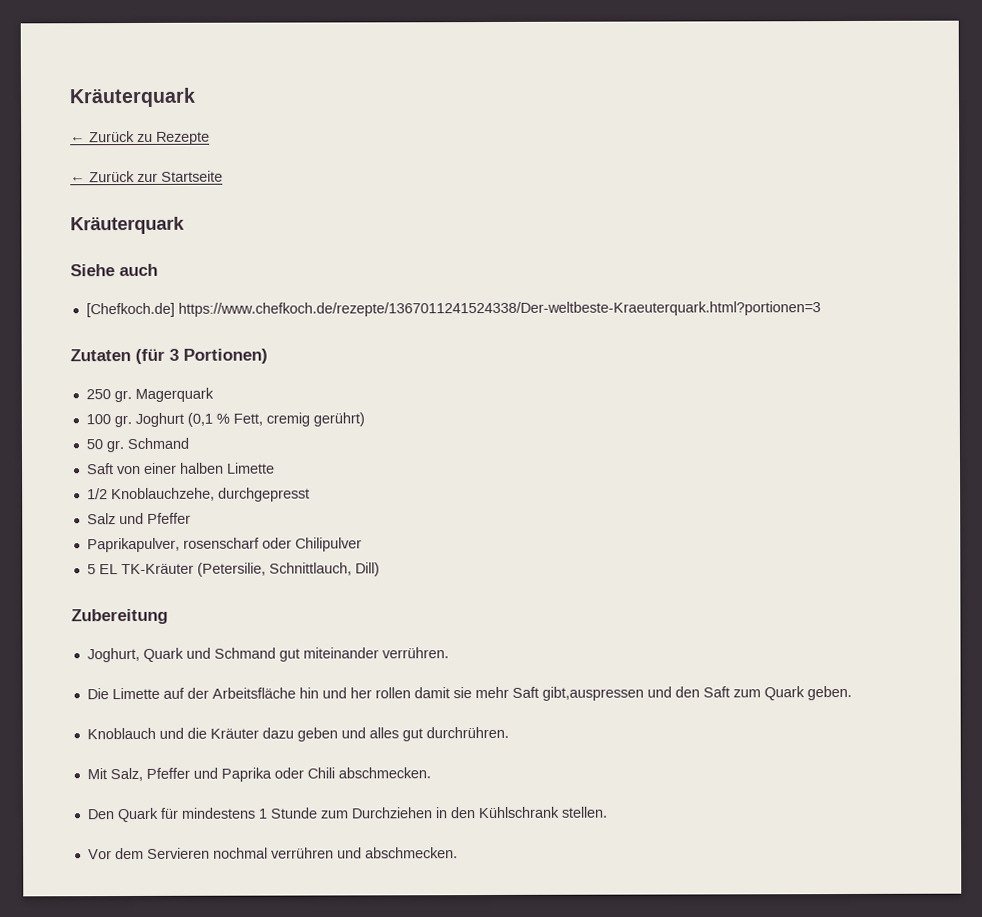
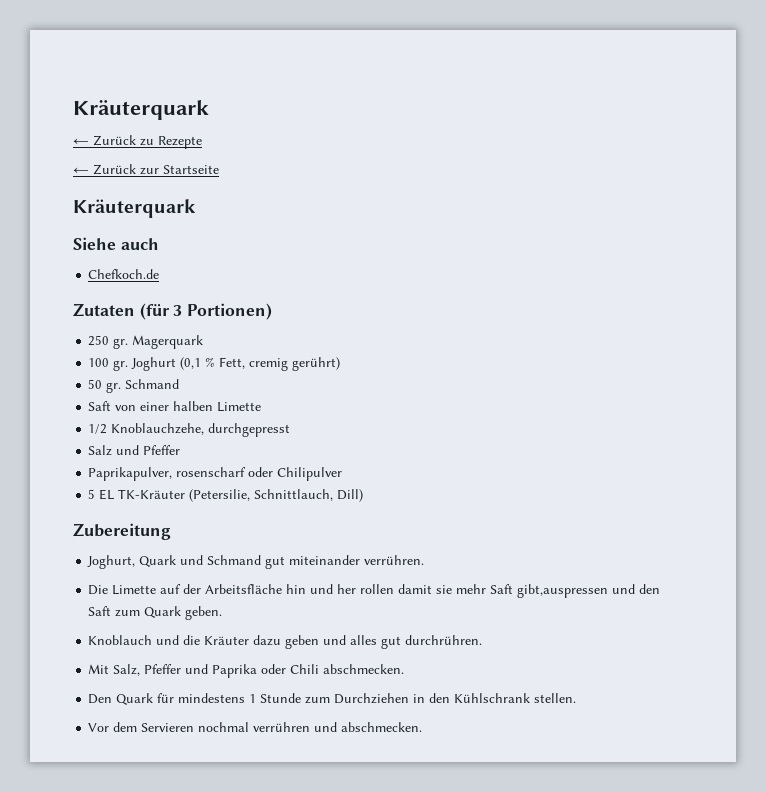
- [Chefkoch.de] https://www.chefkoch.de/rezepte/1367011241524338/Der-weltbeste-Kraeuterquark.html?portionen=3
+ Chefkoch.de

